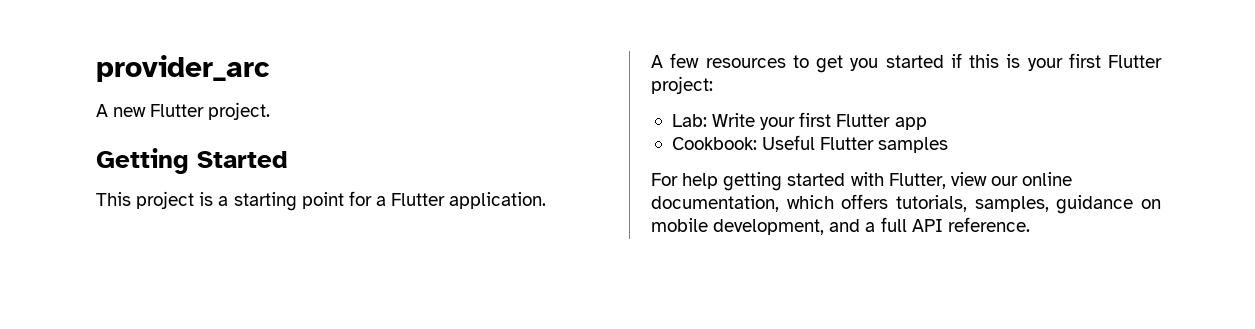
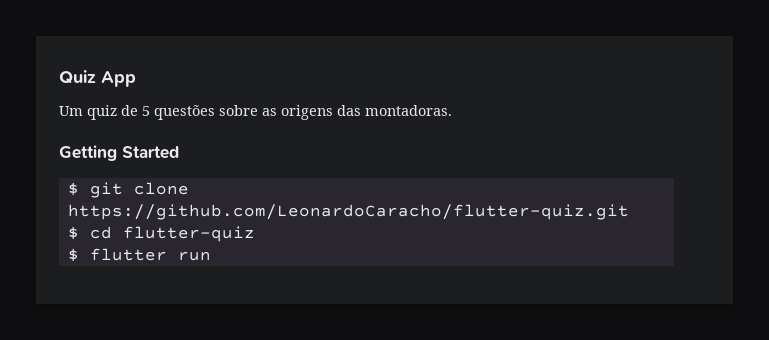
- provider_arc
- A new Flutter project.
+ Quiz App
+ Um quiz de 5 questões sobre as origens das montadoras.
  Getting Started
- This project is a starting point for a Flutter application.
- A few resources to get you started if this is your first Flutter project:
- Lab: Write your first Flutter app
- Cookbook: Useful Flutter samples
- For help getting started with Flutter, view our online documentation, which offers tutorials, samples, guidance on mobile development, and a full API reference.
+ $ git clone https://github.com/LeonardoCaracho/flutter-quiz.git
+ $ cd flutter-quiz
+ $ flutter run

